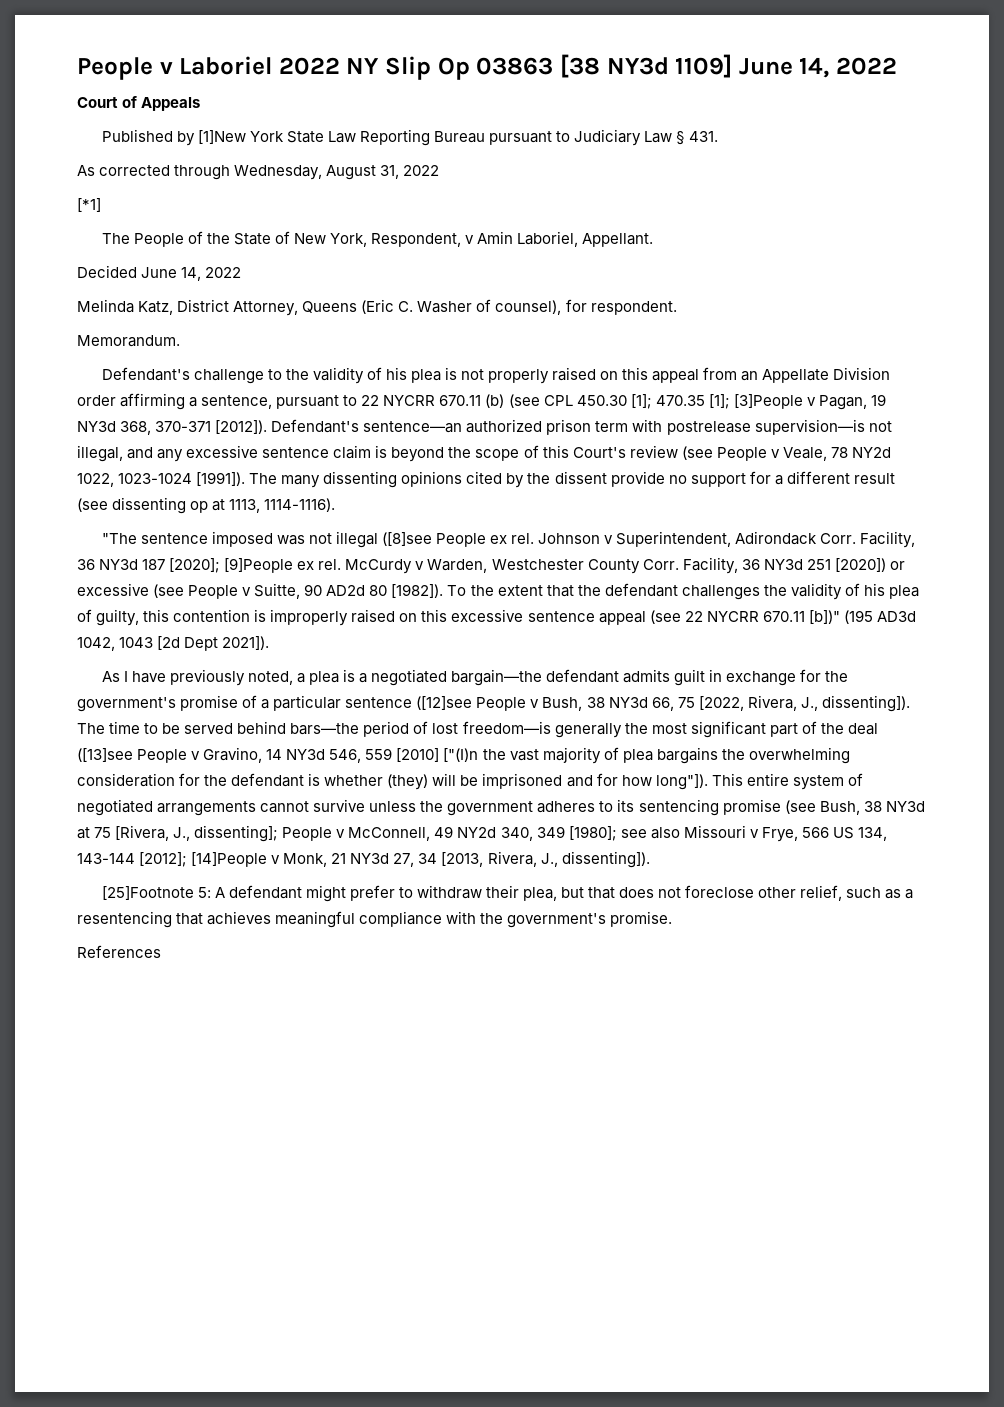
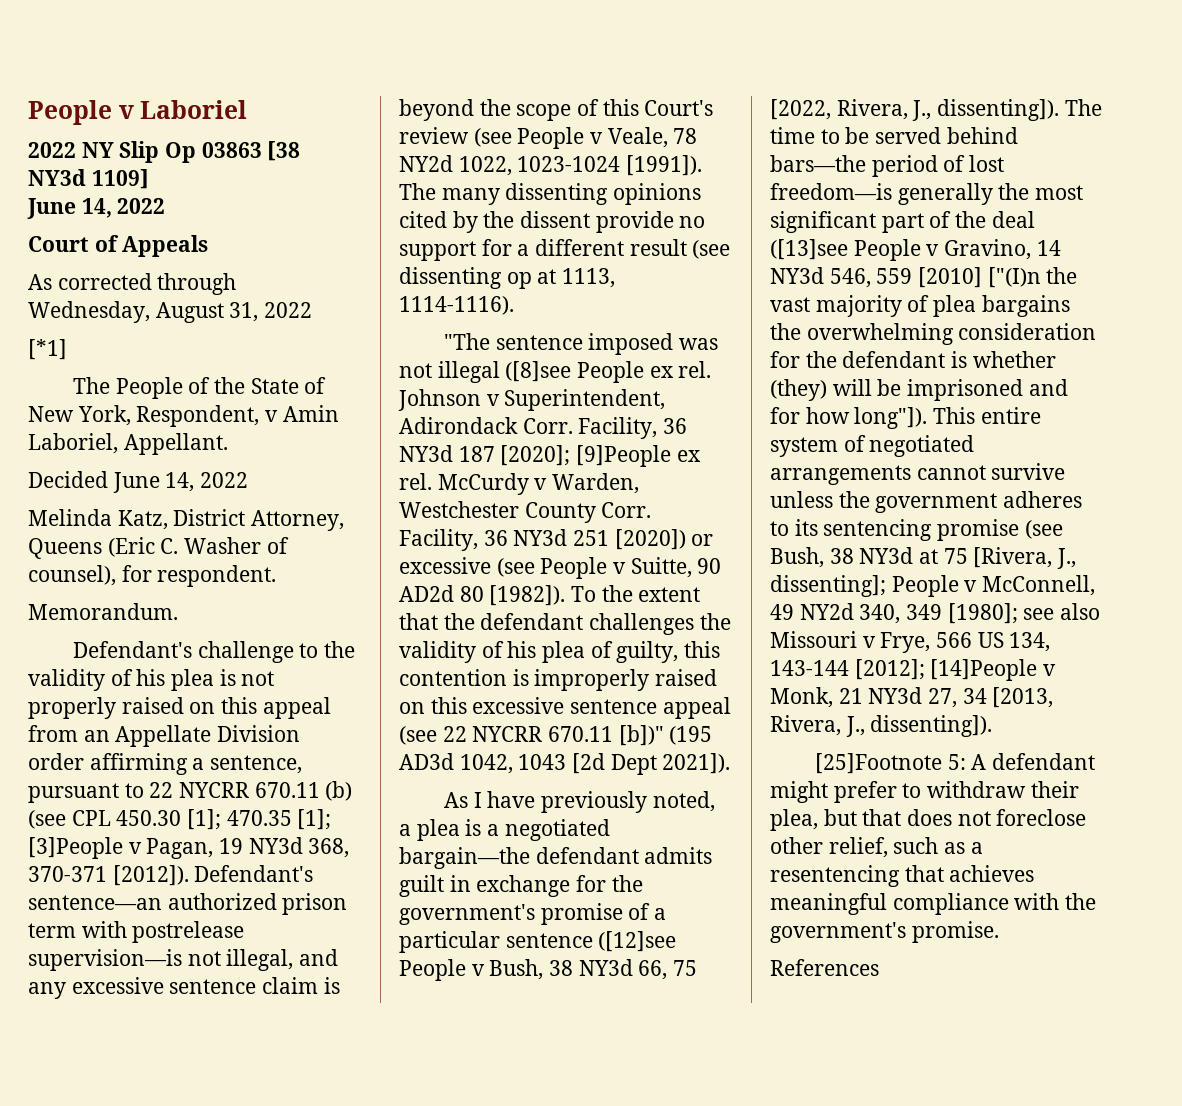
- People v Laboriel 2022 NY Slip Op 03863 [38 NY3d 1109] June 14, 2022
+ People v Laboriel
+ 2022 NY Slip Op 03863 [38 NY3d 1109]
+ June 14, 2022
- Published by [1]New York State Law Reporting Bureau pursuant to Judiciary Law § 431.

